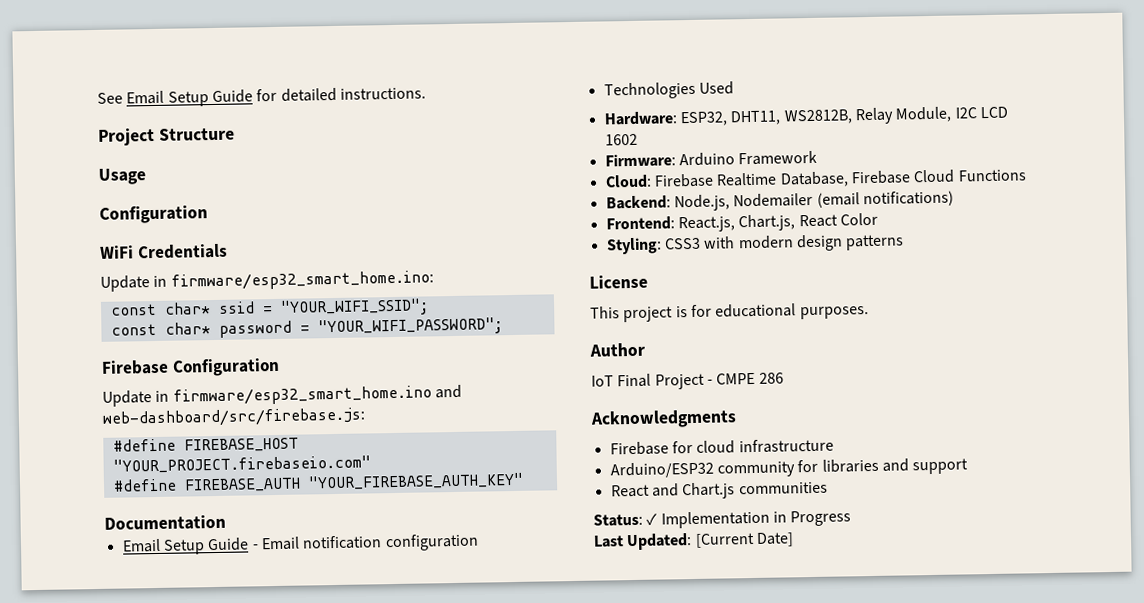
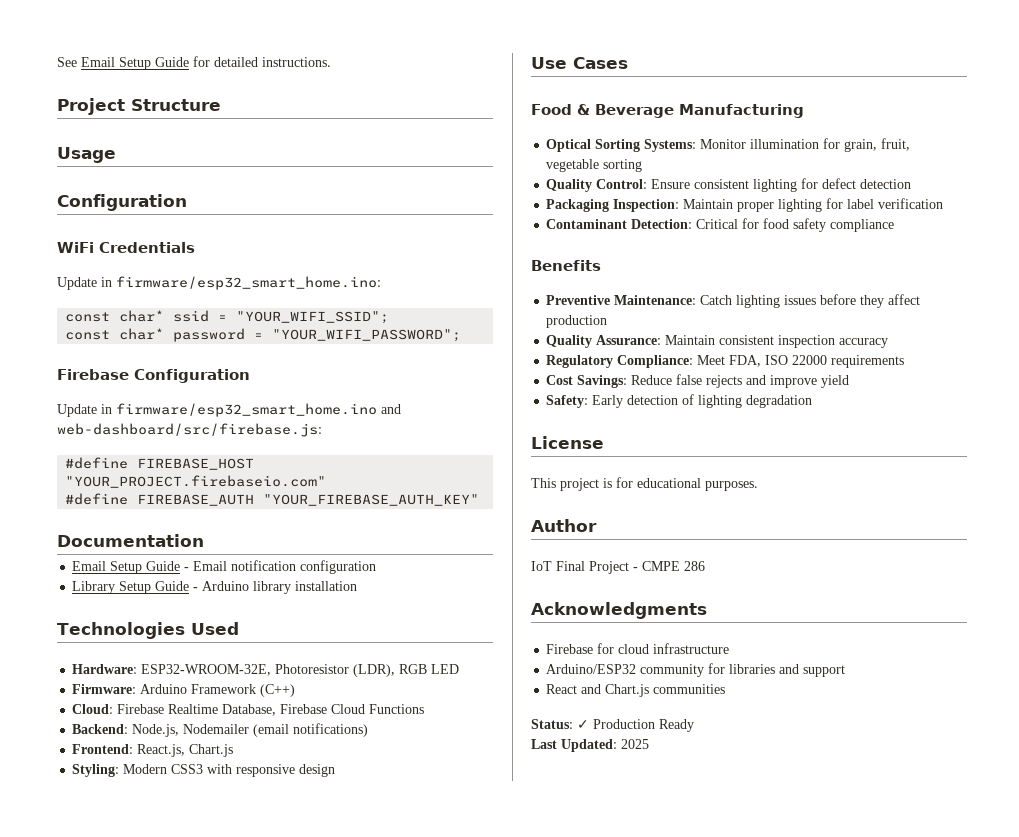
+ Library Setup Guide - Arduino library installation
  Technologies Used
- Hardware: ESP32, DHT11, WS2812B, Relay Module, I2C LCD 1602
+ Hardware: ESP32-WROOM-32E, Photoresistor (LDR), RGB LED
- Firmware: Arduino Framework
+ Firmware: Arduino Framework (C++)
- Frontend: React.js, Chart.js, React Color
+ Frontend: React.js, Chart.js
- Styling: CSS3 with modern design patterns
+ Styling: Modern CSS3 with responsive design
+ Use Cases
+ Food & Beverage Manufacturing
+ Optical Sorting Systems: Monitor illumination for grain, fruit, vegetable sorting
+ Quality Control: Ensure consistent lighting for defect detection
+ Packaging Inspection: Maintain proper lighting for label verification
+ Contaminant Detection: Critical for food safety compliance
+ Benefits
+ Preventive Maintenance: Catch lighting issues before they affect production
+ Quality Assurance: Maintain consistent inspection accuracy
+ Regulatory Compliance: Meet FDA, ISO 22000 requirements
+ Cost Savings: Reduce false rejects and improve yield
+ Safety: Early detection of lighting degradation
- Status: ✓ Implementation in Progress
+ Status: ✓ Production Ready
- Last Updated: [Current Date]
+ Last Updated: 2025

